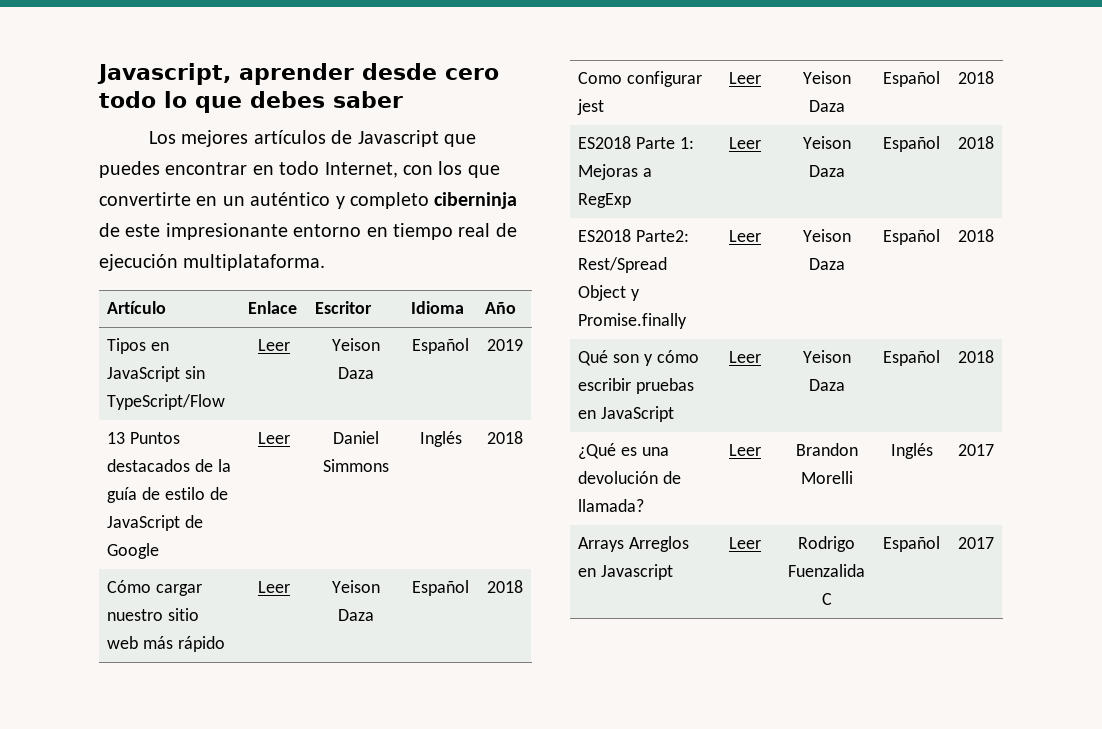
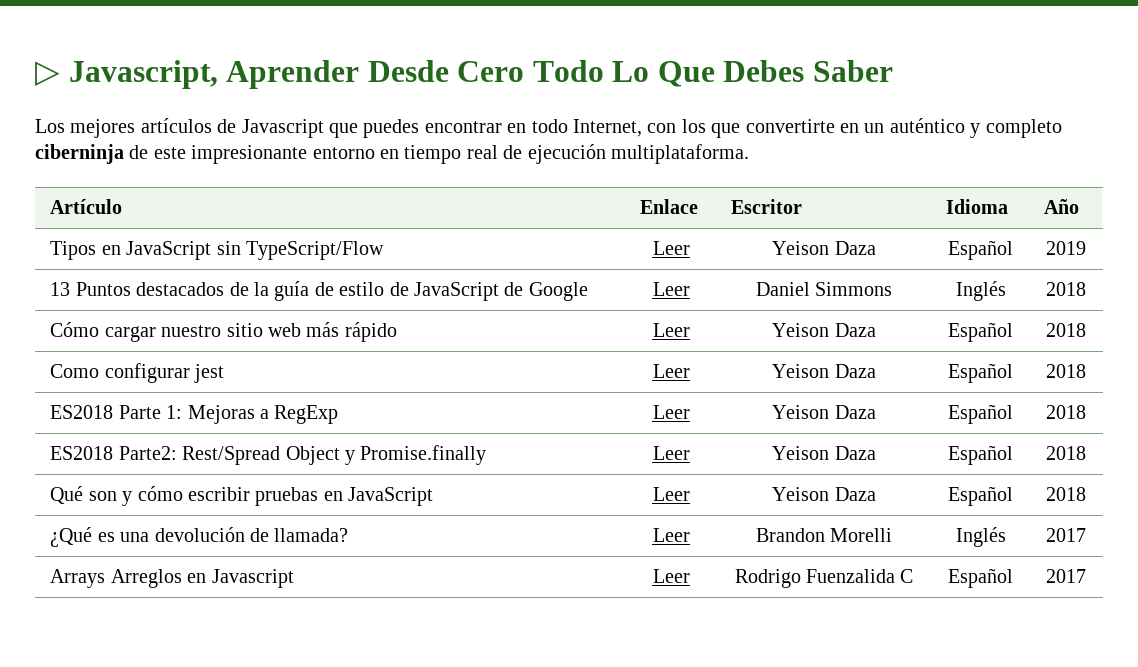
- Javascript, aprender desde cero todo lo que debes saber
+ ▷ Javascript, Aprender Desde Cero Todo Lo Que Debes Saber

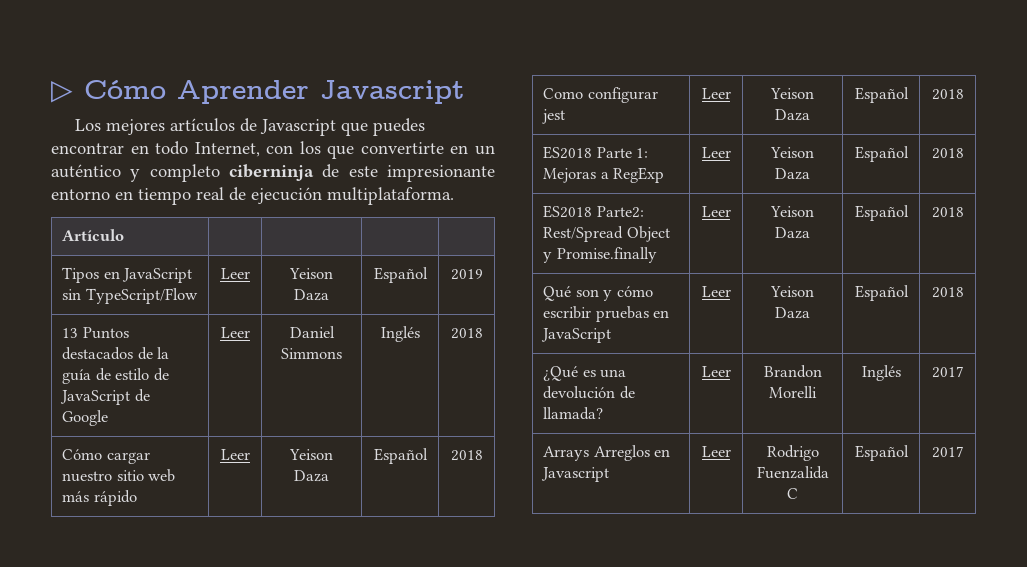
- ▷ Javascript, Aprender Desde Cero Todo Lo Que Debes Saber
+ ▷ Cómo Aprender Javascript
- Artículo | Enlace | Escritor | Idioma | Año
+ Artículo | | | |

